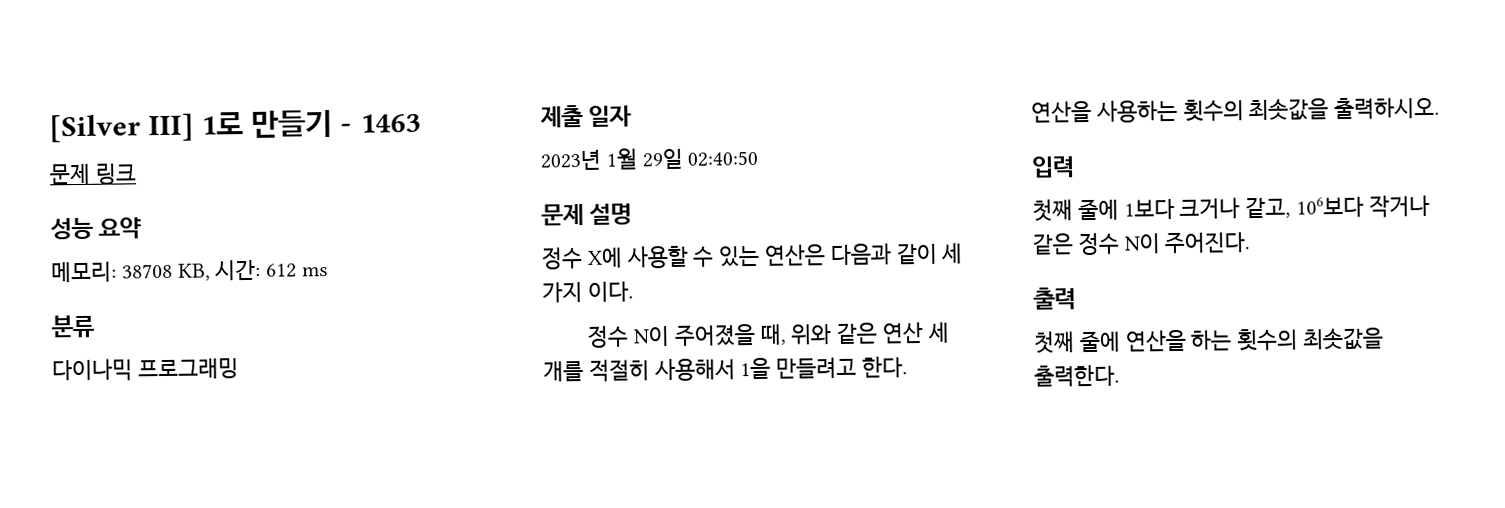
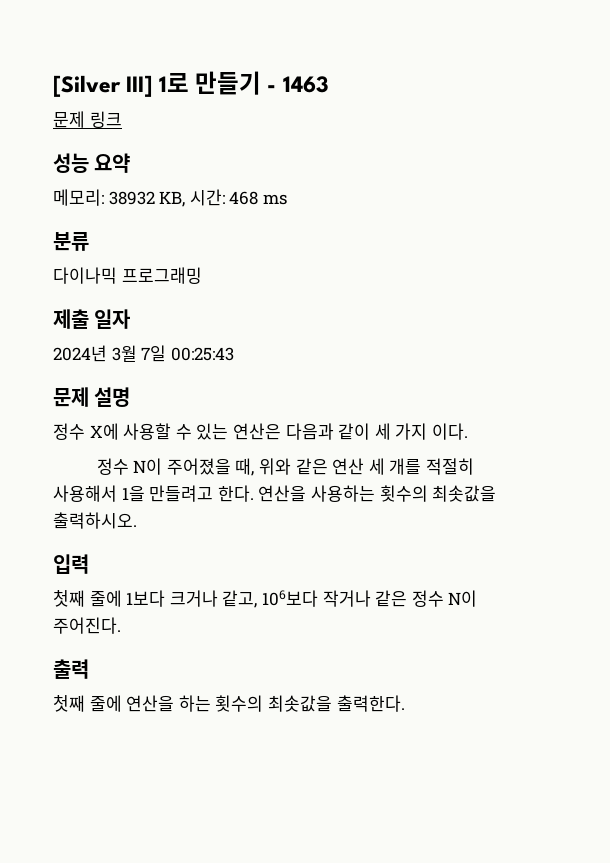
- 메모리: 38708 KB, 시간: 612 ms
+ 메모리: 38932 KB, 시간: 468 ms
- 2023년 1월 29일 02:40:50
+ 2024년 3월 7일 00:25:43

